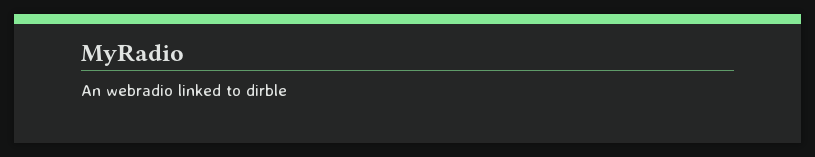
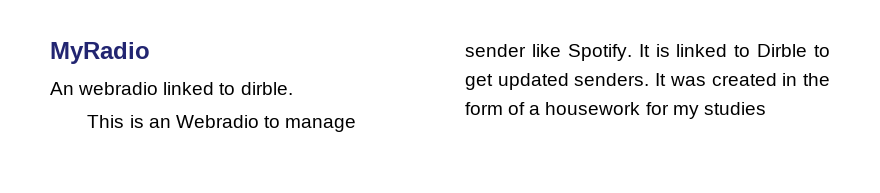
- An webradio linked to dirble
+ An webradio linked to dirble.
+ This is an Webradio to manage sender like Spotify. It is linked to Dirble to get updated senders. It was created in the form of a housework for my studies

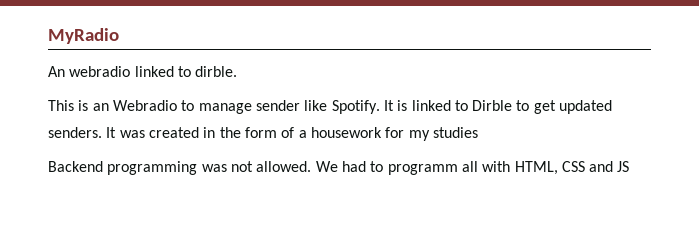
+ Backend programming was not allowed. We had to programm all with HTML, CSS and JS

